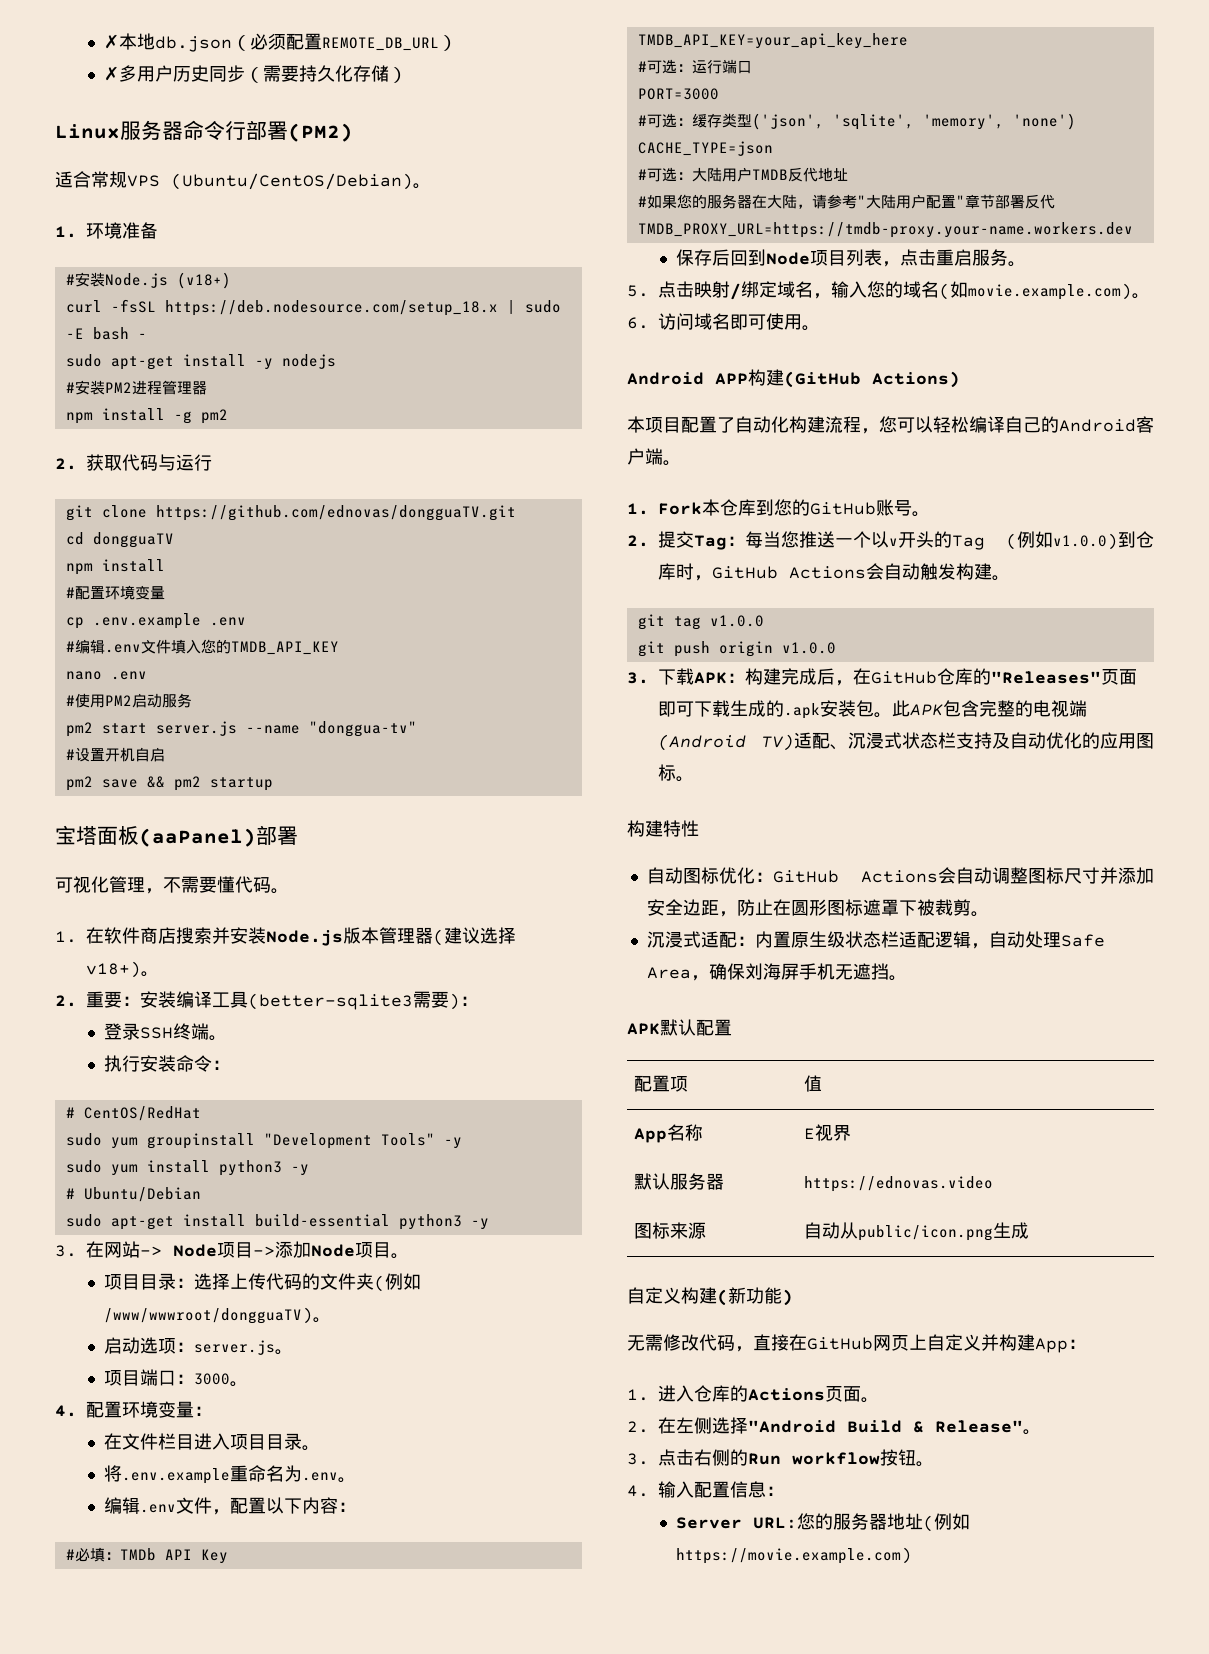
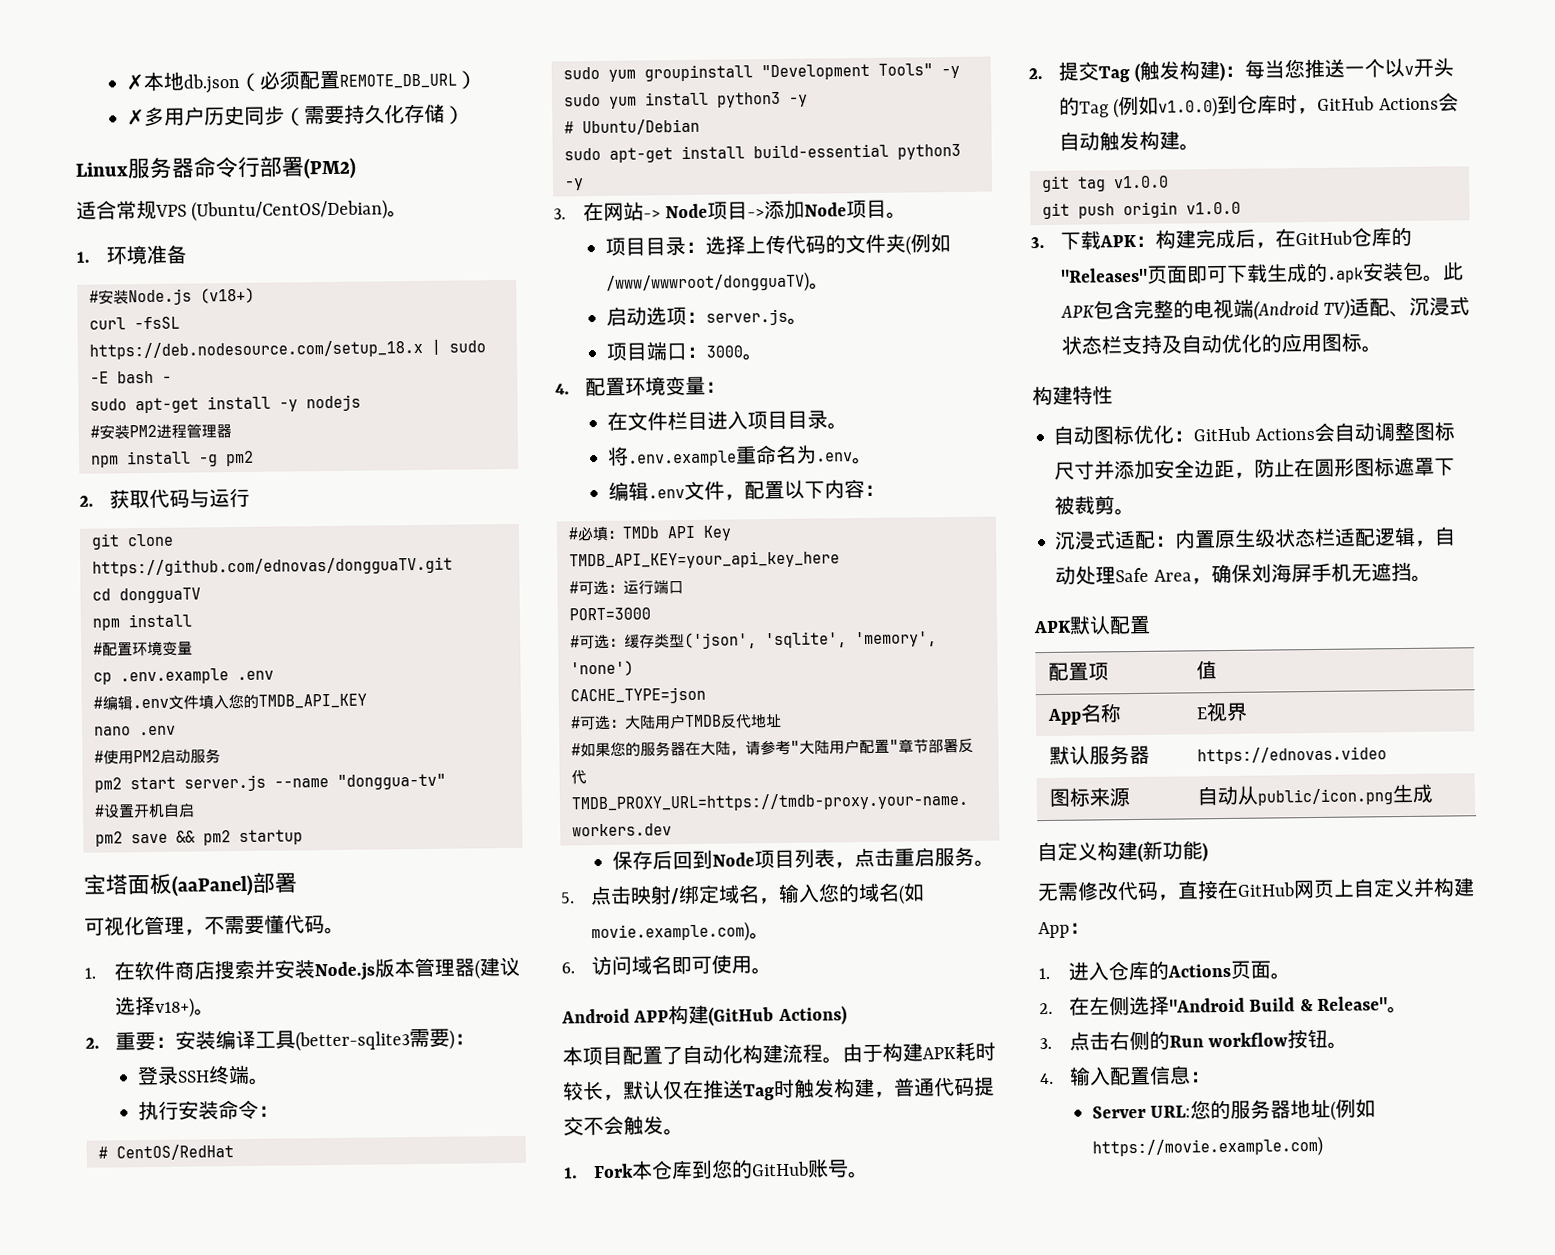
- 本项目配置了自动化构建流程，您可以轻松编译自己的Android客户端。
+ 本项目配置了自动化构建流程。由于构建APK耗时较长，默认仅在推送Tag时触发构建，普通代码提交不会触发。
- 2.提交Tag：每当您推送一个以v开头的Tag (例如v1.0.0)到仓库时，GitHub Actions会自动触发构建。
+ 2.提交Tag (触发构建)：每当您推送一个以v开头的Tag (例如v1.0.0)到仓库时，GitHub Actions会自动触发构建。

